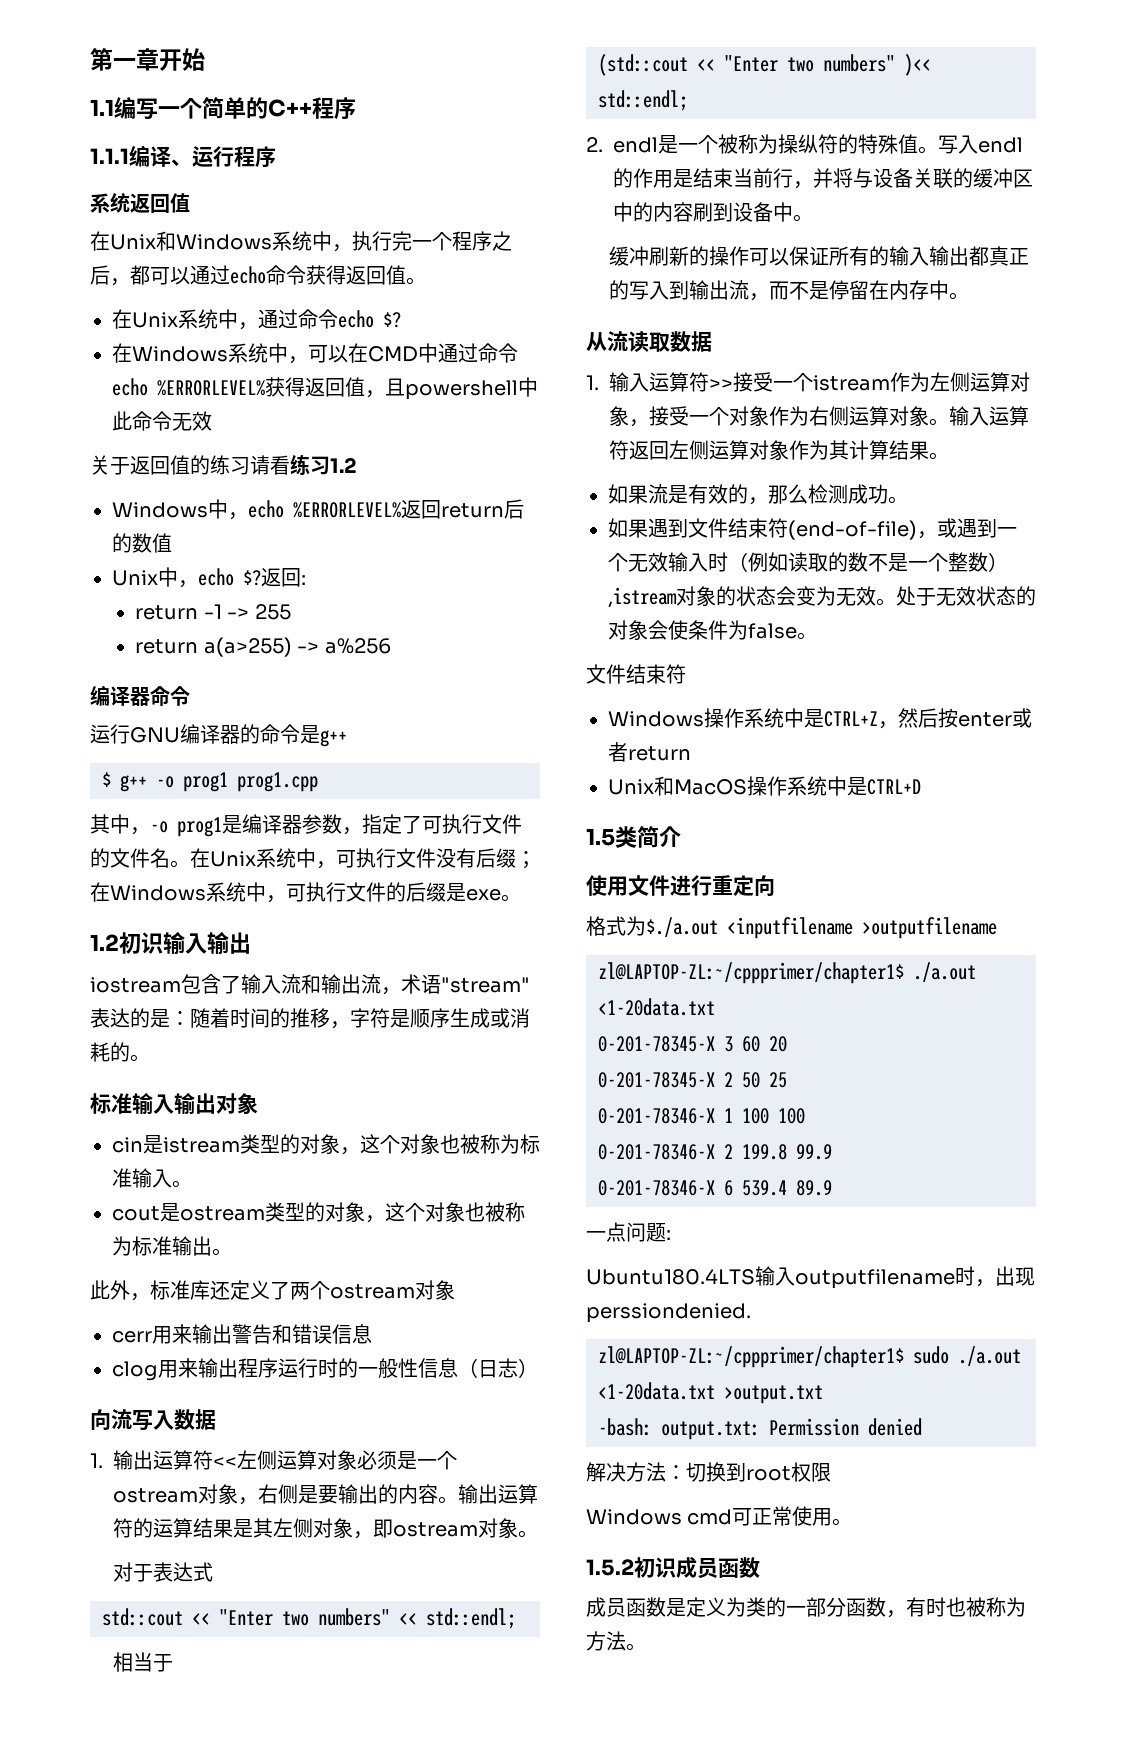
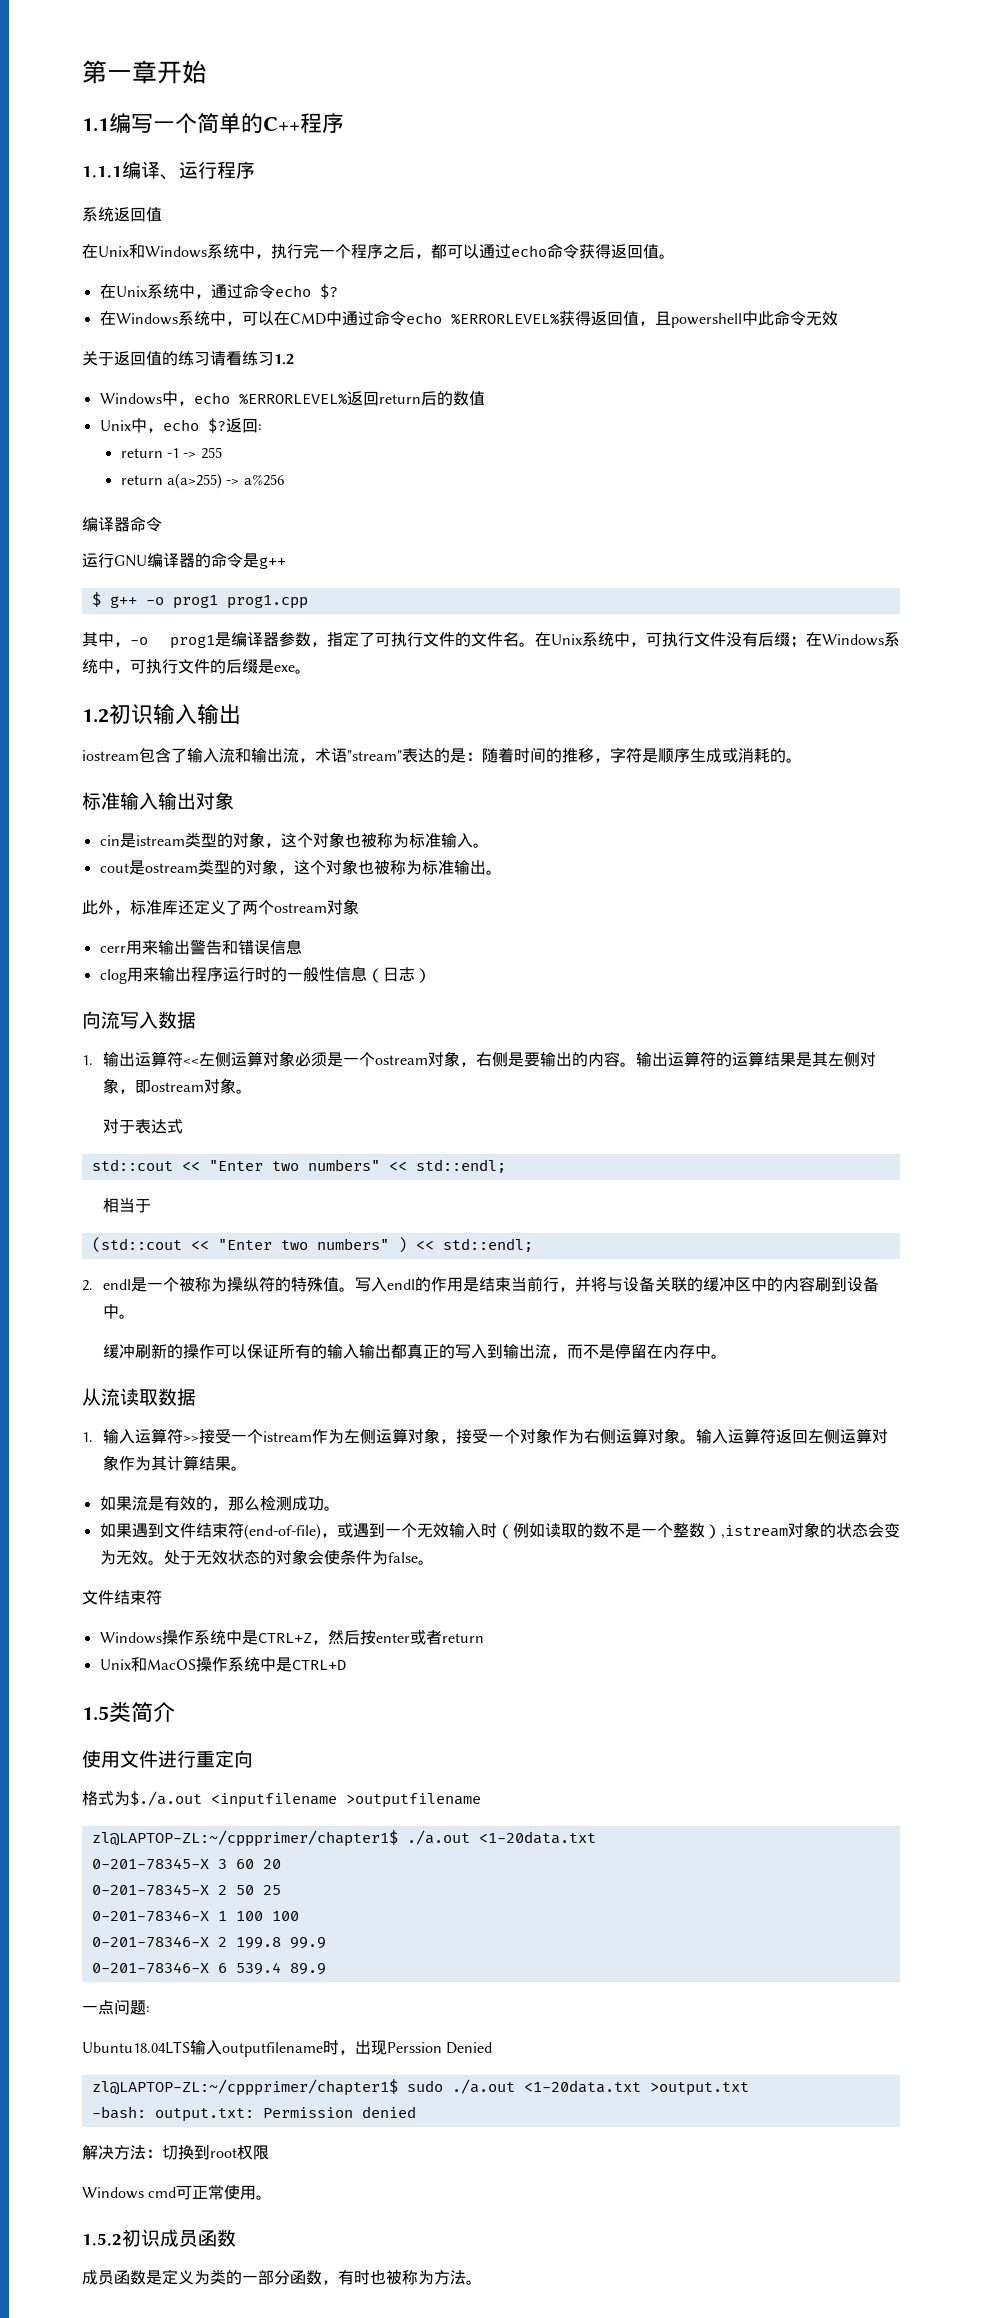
- (std::cout << "Enter two numbers" )<< std::endl;
+ (std::cout << "Enter two numbers" ) << std::endl;
- Ubuntu180.4LTS输入outputfilename时，出现perssiondenied.
+ Ubuntu18.04LTS输入outputfilename时，出现Perssion Denied

